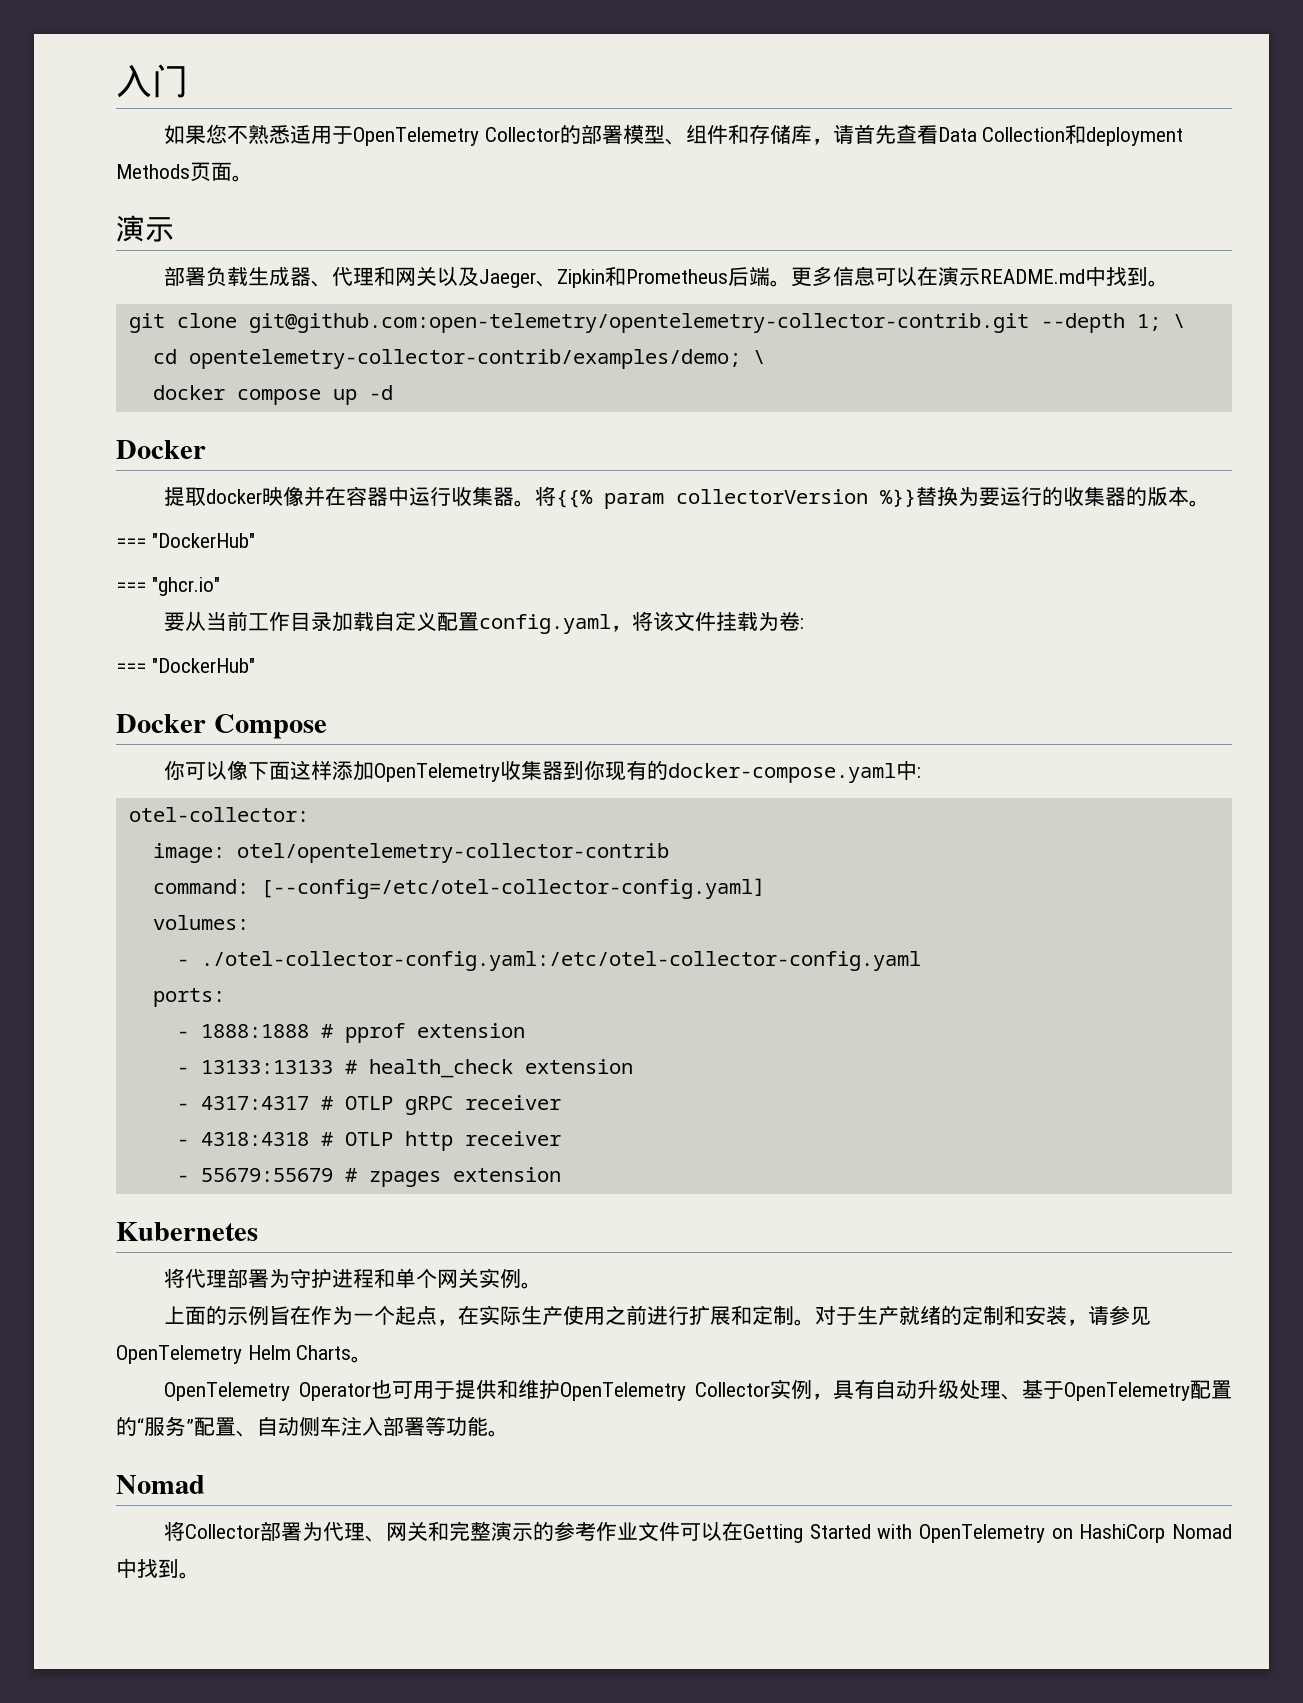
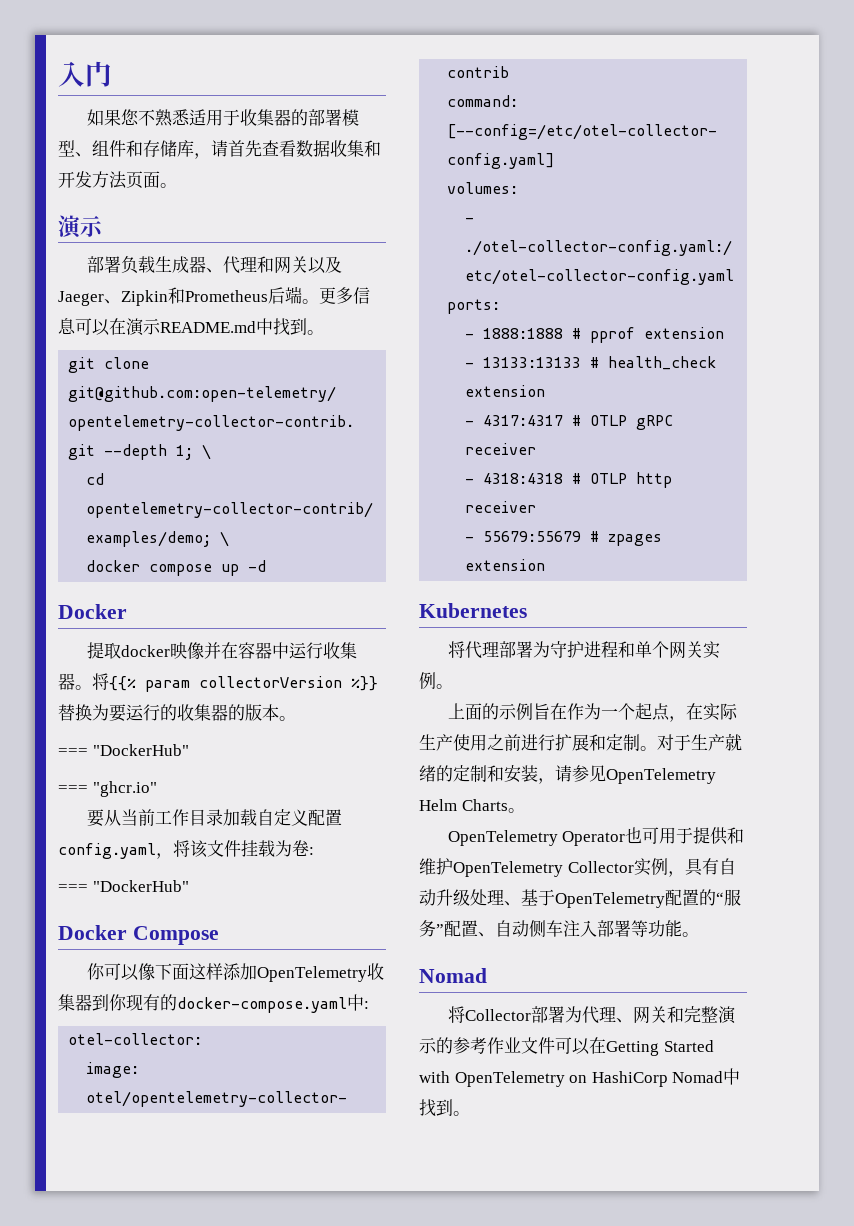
- 如果您不熟悉适用于OpenTelemetry Collector的部署模型、组件和存储库，请首先查看Data Collection和deployment Methods页面。
+ 如果您不熟悉适用于收集器的部署模型、组件和存储库，请首先查看数据收集和开发方法页面。

